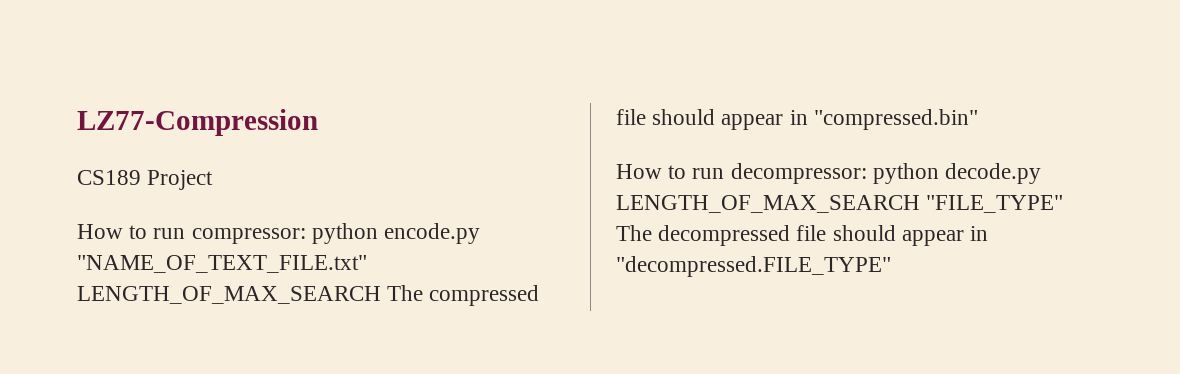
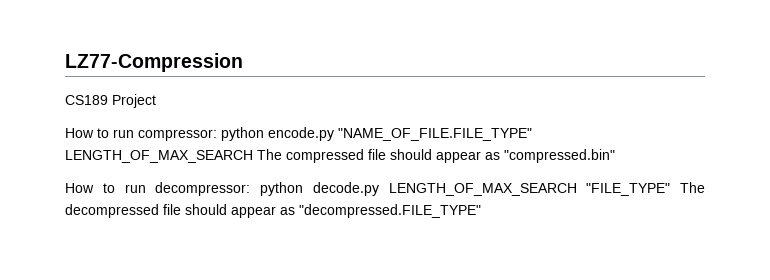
- How to run compressor: python encode.py "NAME_OF_TEXT_FILE.txt" LENGTH_OF_MAX_SEARCH The compressed file should appear in "compressed.bin"
+ How to run compressor: python encode.py "NAME_OF_FILE.FILE_TYPE" LENGTH_OF_MAX_SEARCH The compressed file should appear as "compressed.bin"
- How to run decompressor: python decode.py LENGTH_OF_MAX_SEARCH "FILE_TYPE" The decompressed file should appear in "decompressed.FILE_TYPE"
+ How to run decompressor: python decode.py LENGTH_OF_MAX_SEARCH "FILE_TYPE" The decompressed file should appear as "decompressed.FILE_TYPE"

